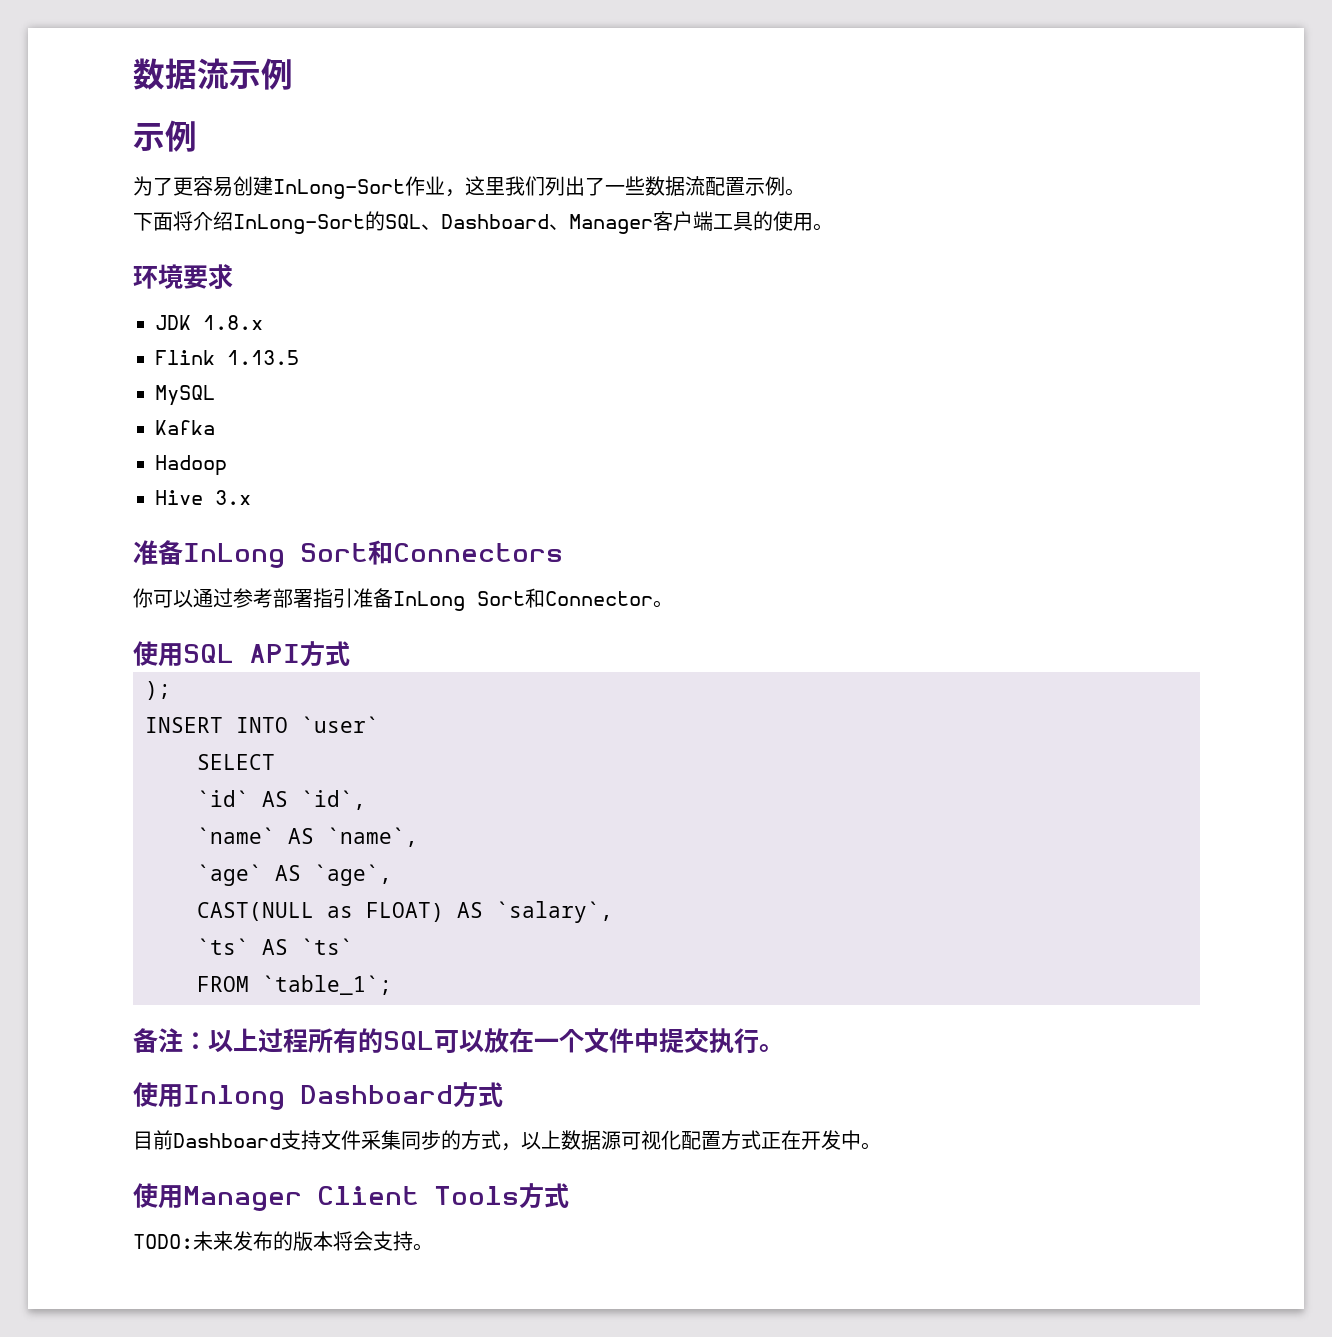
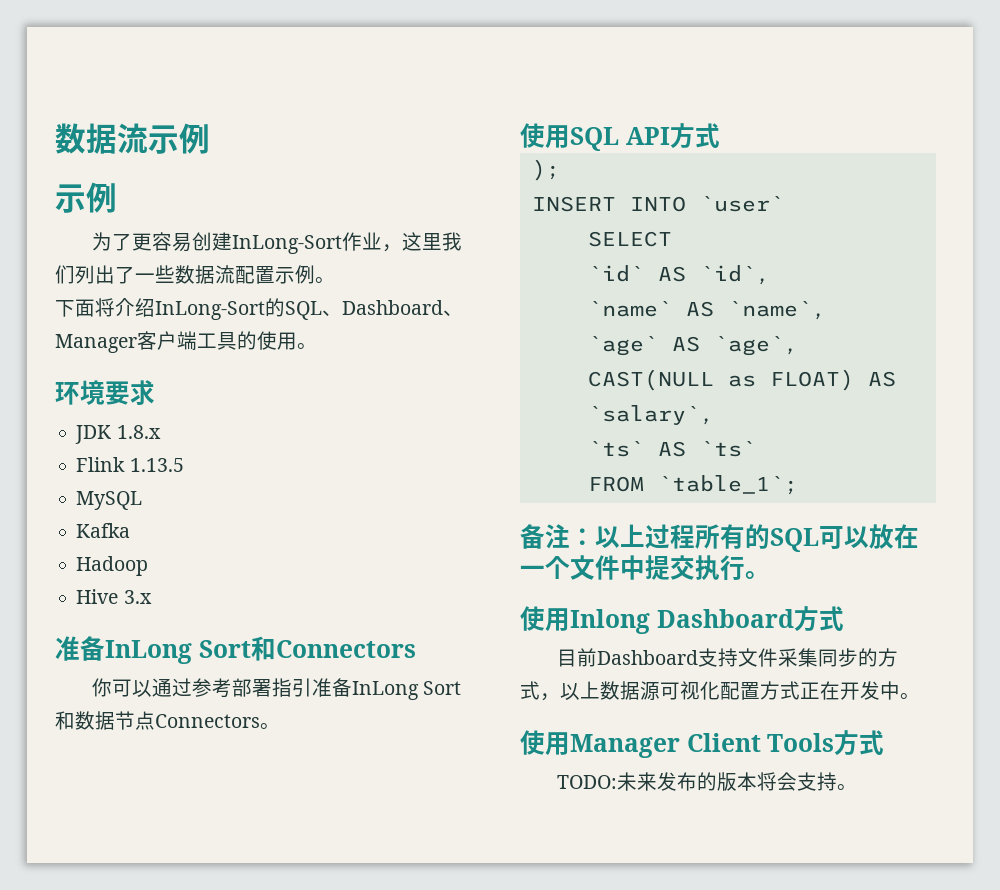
- 你可以通过参考部署指引准备InLong Sort和Connector。
+ 你可以通过参考部署指引准备InLong Sort和数据节点Connectors。

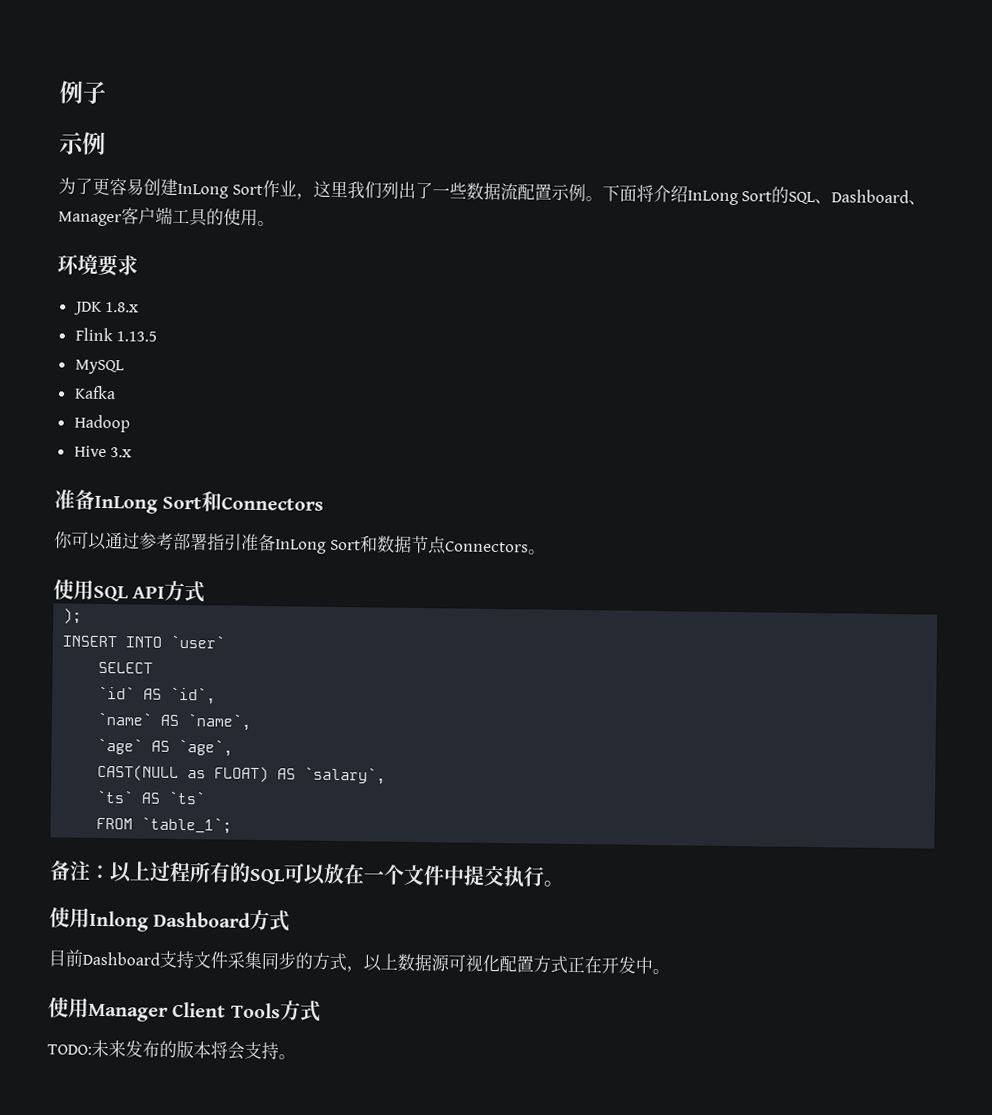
- 数据流示例
+ 例子
- 为了更容易创建InLong-Sort作业，这里我们列出了一些数据流配置示例。
- 下面将介绍InLong-Sort的SQL、Dashboard、Manager客户端工具的使用。
+ 为了更容易创建InLong Sort作业，这里我们列出了一些数据流配置示例。下面将介绍InLong Sort的SQL、Dashboard、Manager客户端工具的使用。

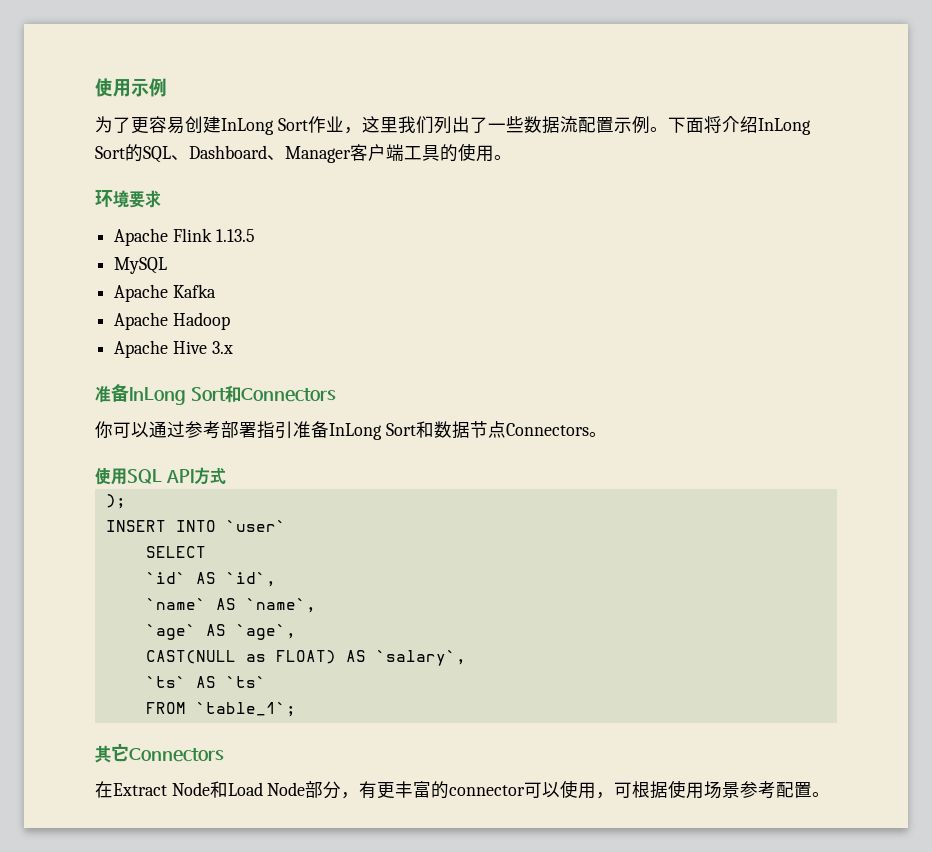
- 例子
- 示例
+ 使用示例
- JDK 1.8.x
- Flink 1.13.5
+ Apache Flink 1.13.5
- Kafka
+ Apache Kafka
- Hadoop
+ Apache Hadoop
- Hive 3.x
+ Apache Hive 3.x
- 备注：以上过程所有的SQL可以放在一个文件中提交执行。
- 使用Inlong Dashboard方式
- 目前Dashboard支持文件采集同步的方式，以上数据源可视化配置方式正在开发中。
- 使用Manager Client Tools方式
- TODO:未来发布的版本将会支持。
+ 其它Connectors
+ 在Extract Node和Load Node部分，有更丰富的connector可以使用，可根据使用场景参考配置。

